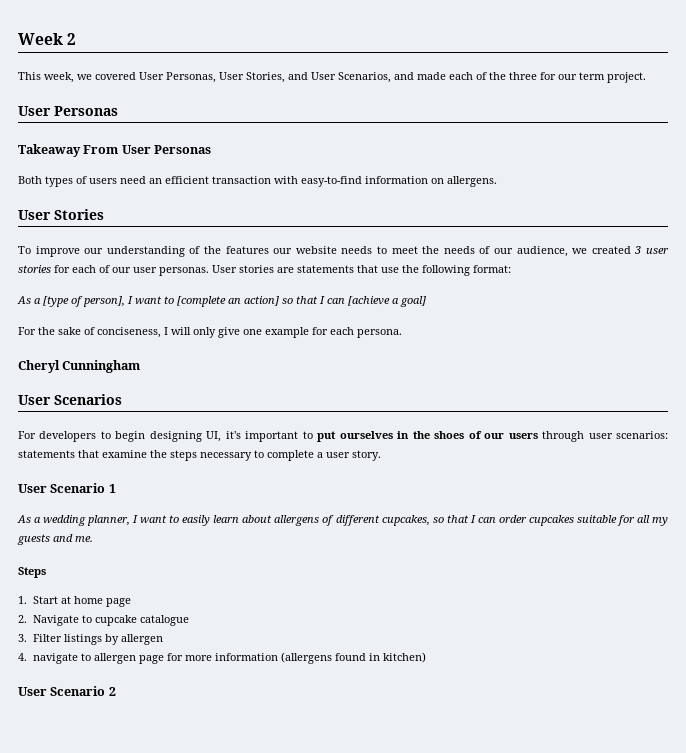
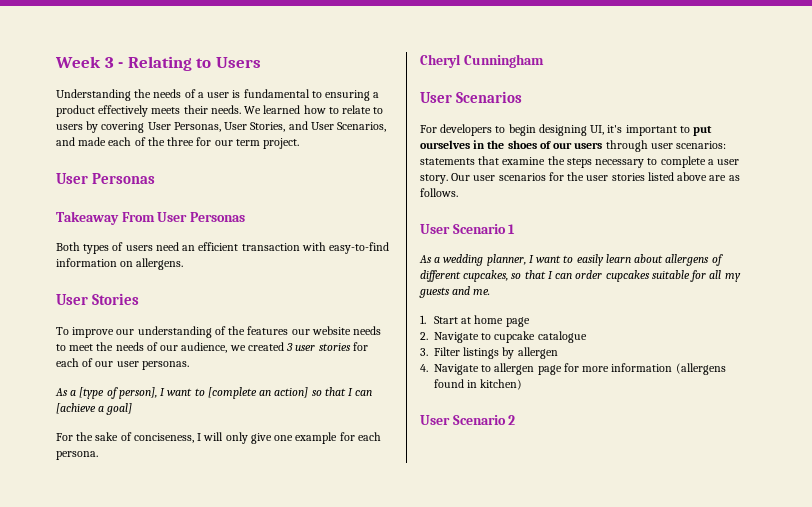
- Week 2
- This week, we covered User Personas, User Stories, and User Scenarios, and made each of the three for our term project.
+ Week 3 - Relating to Users
+ Understanding the needs of a user is fundamental to ensuring a product effectively meets their needs. We learned how to relate to users by covering User Personas, User Stories, and User Scenarios, and made each of the three for our term project.
- User stories are statements that use the following format:
+ Our user scenarios for the user stories listed above are as follows.
- Steps
- 4. navigate to allergen page for more information (allergens found in kitchen)
+ 4. Navigate to allergen page for more information (allergens found in kitchen)

